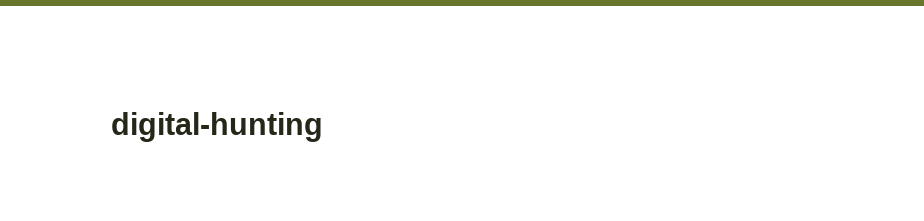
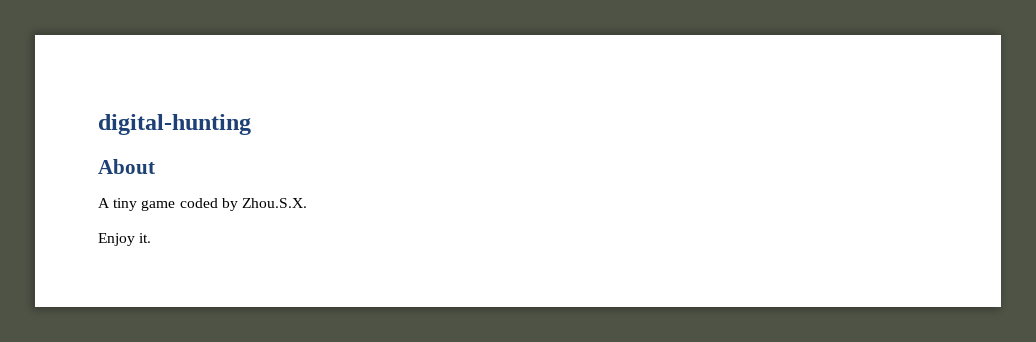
+ About
+ A tiny game coded by Zhou.S.X.
+ Enjoy it.

